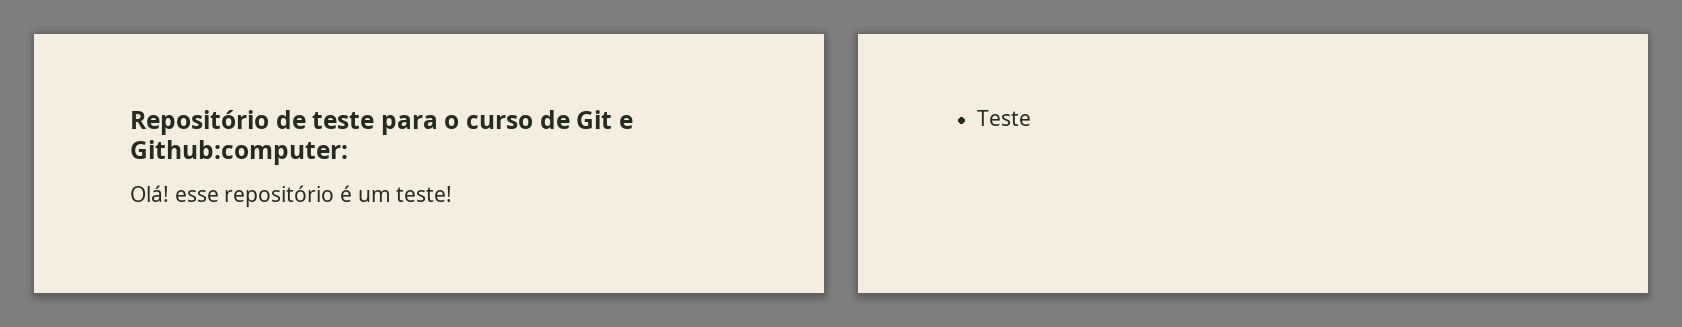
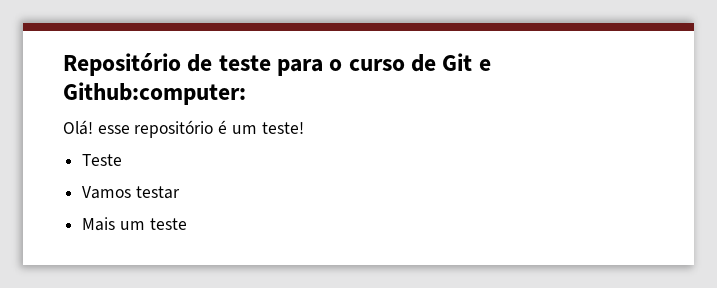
+ Vamos testar
+ Mais um teste

